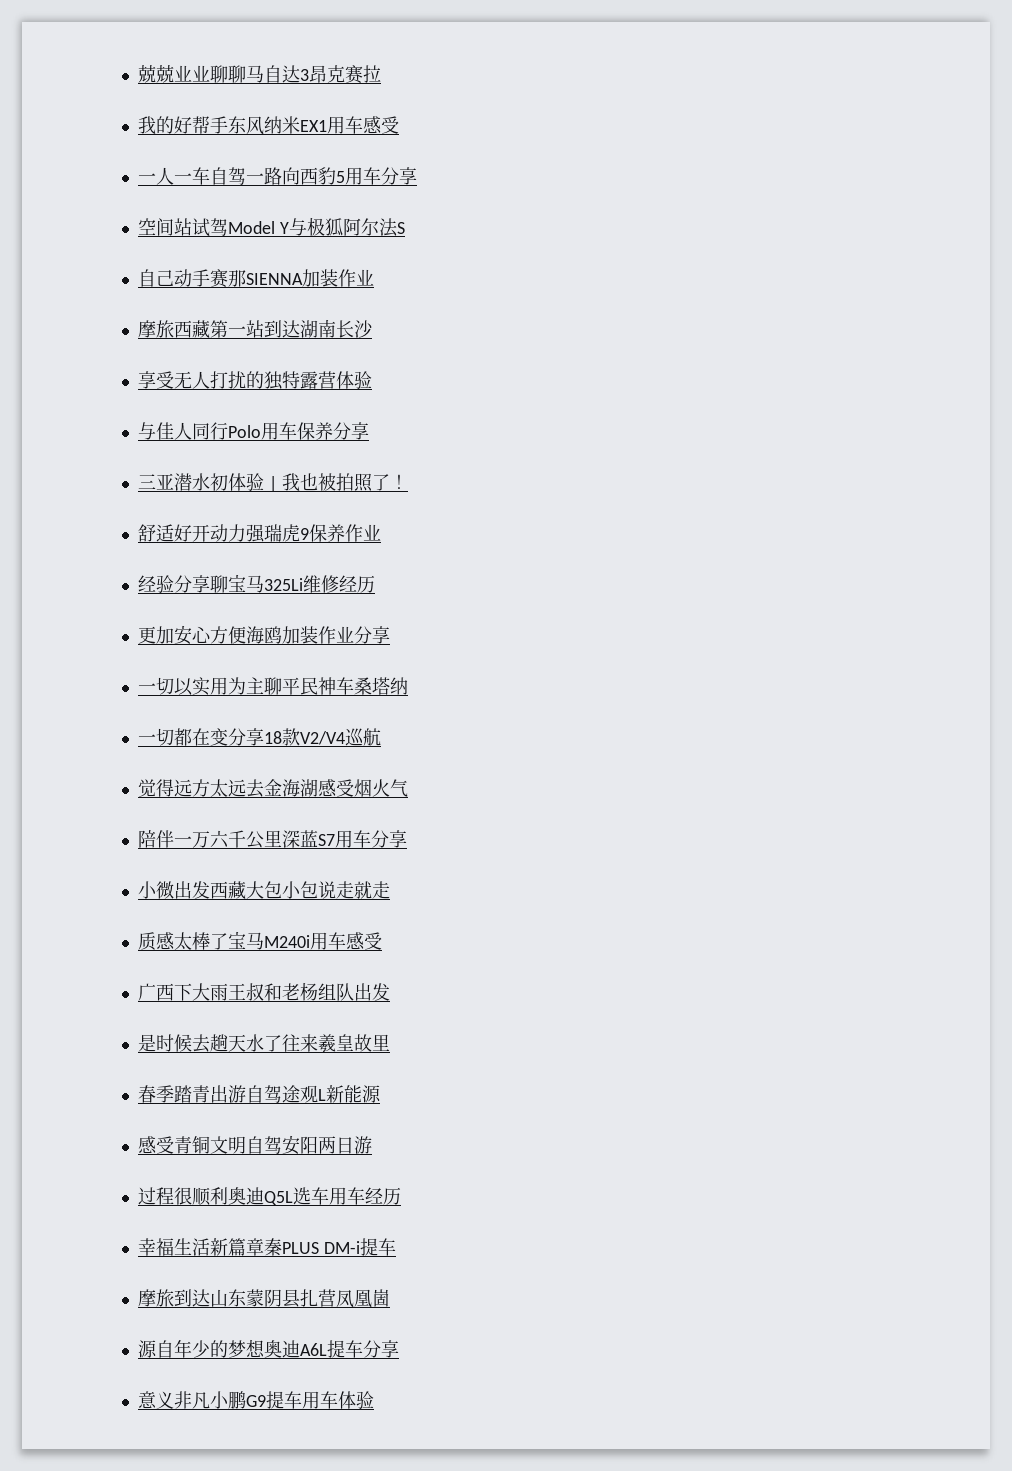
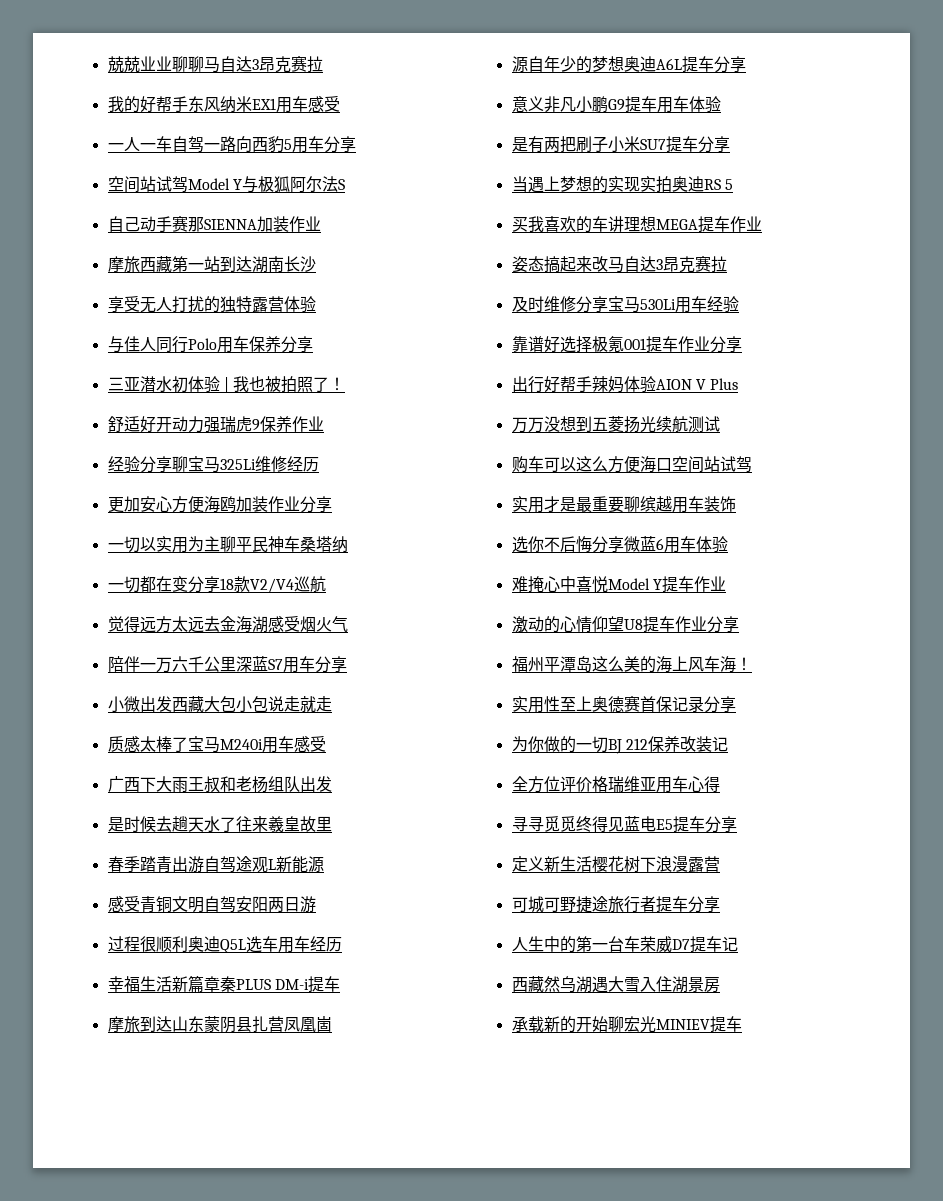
+ 是有两把刷子小米SU7提车分享
+ 当遇上梦想的实现实拍奥迪RS 5
+ 买我喜欢的车讲理想MEGA提车作业
+ 姿态搞起来改马自达3昂克赛拉
+ 及时维修分享宝马530Li用车经验
+ 靠谱好选择极氪001提车作业分享
+ 出行好帮手辣妈体验AION V Plus
+ 万万没想到五菱扬光续航测试
+ 购车可以这么方便海口空间站试驾
+ 实用才是最重要聊缤越用车装饰
+ 选你不后悔分享微蓝6用车体验
+ 难掩心中喜悦Model Y提车作业
+ 激动的心情仰望U8提车作业分享
+ 福州平潭岛这么美的海上风车海！
+ 实用性至上奥德赛首保记录分享
+ 为你做的一切BJ 212保养改装记
+ 全方位评价格瑞维亚用车心得
+ 寻寻觅觅终得见蓝电E5提车分享
+ 定义新生活樱花树下浪漫露营
+ 可城可野捷途旅行者提车分享
+ 人生中的第一台车荣威D7提车记
+ 西藏然乌湖遇大雪入住湖景房
+ 承载新的开始聊宏光MINIEV提车

